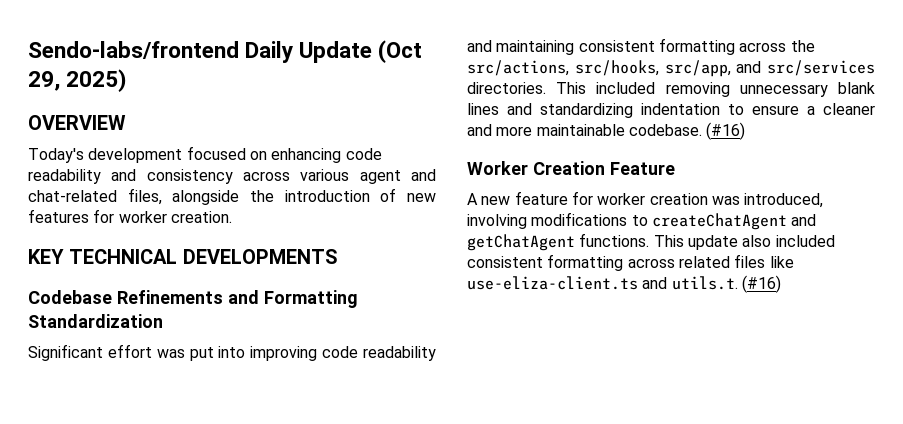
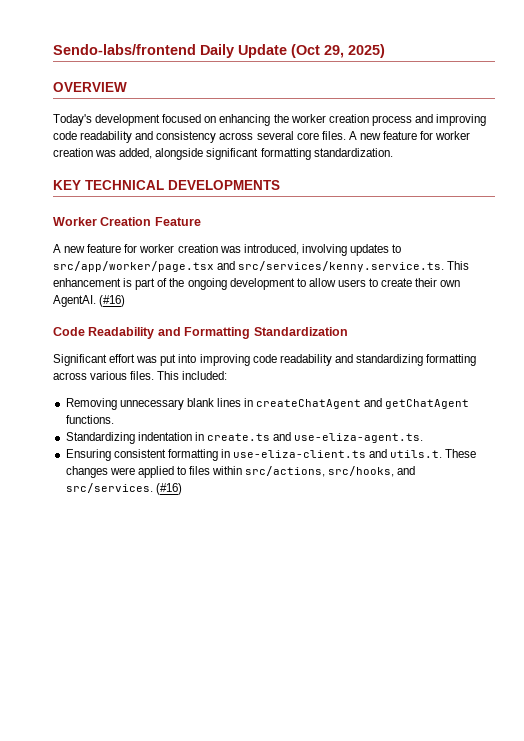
- Today's development focused on enhancing code readability and consistency across various agent and chat-related files, alongside the introduction of new features for worker creation.
+ Today's development focused on enhancing the worker creation process and improving code readability and consistency across several core files. A new feature for worker creation was added, alongside significant formatting standardization.
  KEY TECHNICAL DEVELOPMENTS
- Codebase Refinements and Formatting Standardization
- Significant effort was put into improving code readability and maintaining consistent formatting across the src/actions, src/hooks, src/app, and src/services directories. This included removing unnecessary blank lines and standardizing indentation to ensure a cleaner and more maintainable codebase. (#16)
- A new feature for worker creation was introduced, involving modifications to createChatAgent and getChatAgent functions. This update also included consistent formatting across related files like use-eliza-client.ts and utils.t. (#16)
+ A new feature for worker creation was introduced, involving updates to src/app/worker/page.tsx and src/services/kenny.service.ts. This enhancement is part of the ongoing development to allow users to create their own AgentAI. (#16)
+ Code Readability and Formatting Standardization
+ Significant effort was put into improving code readability and standardizing formatting across various files. This included:
+ Removing unnecessary blank lines in createChatAgent and getChatAgent functions.
+ Standardizing indentation in create.ts and use-eliza-agent.ts.
+ Ensuring consistent formatting in use-eliza-client.ts and utils.t. These changes were applied to files within src/actions, src/hooks, and src/services. (#16)

